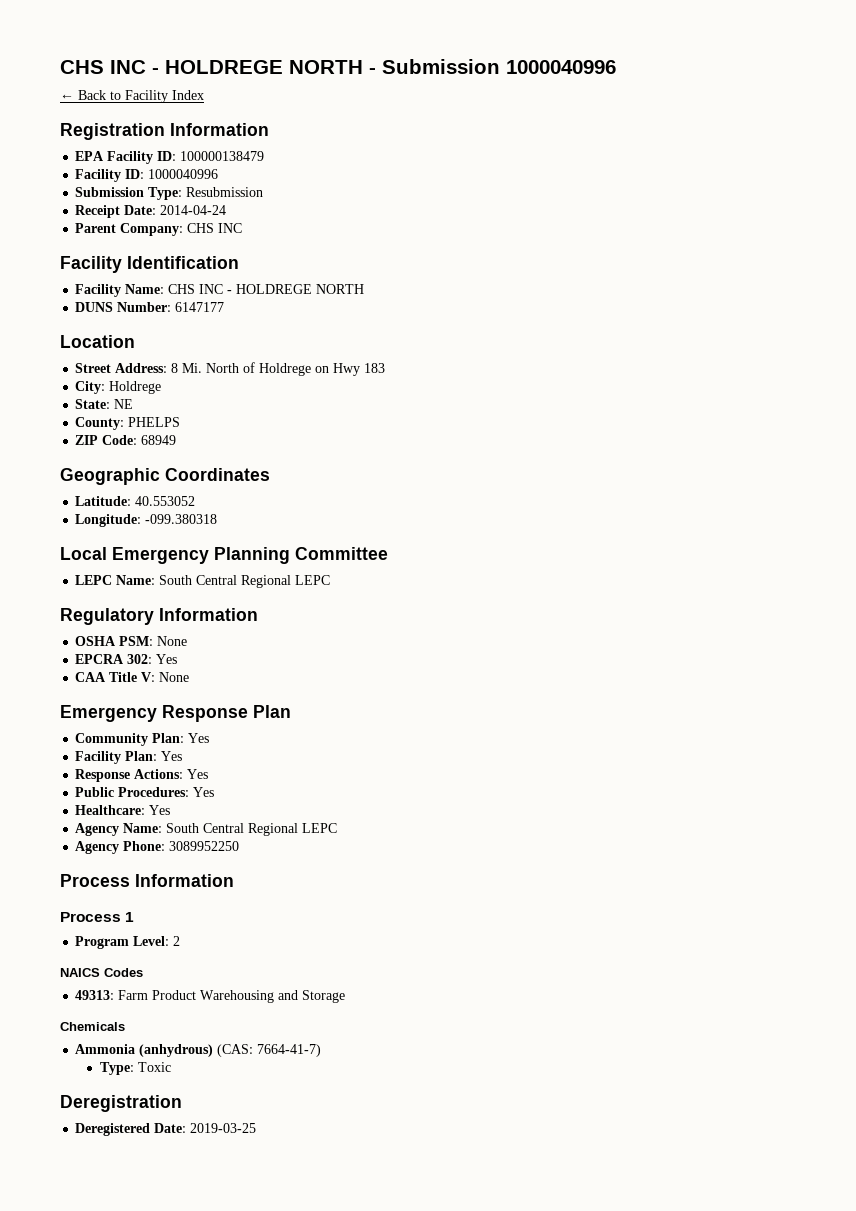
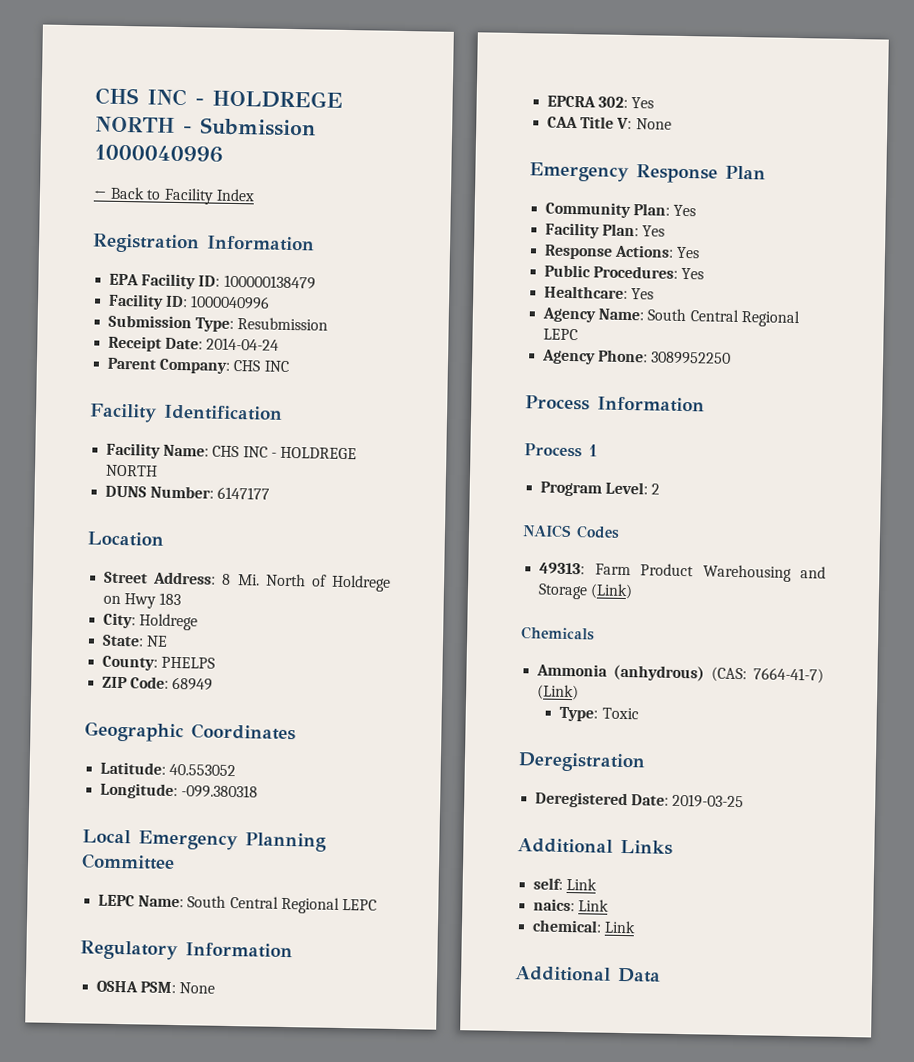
- 49313: Farm Product Warehousing and Storage
+ 49313: Farm Product Warehousing and Storage (Link)
- Ammonia (anhydrous) (CAS: 7664-41-7)
+ Ammonia (anhydrous) (CAS: 7664-41-7) (Link)
+ Additional Links
+ self: Link
+ naics: Link
+ chemical: Link
+ Additional Data

